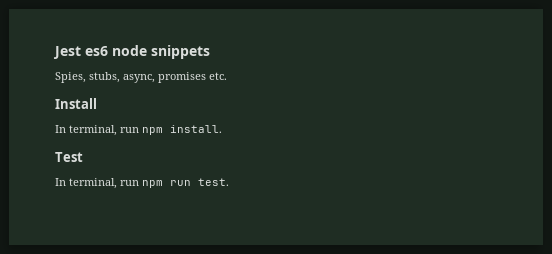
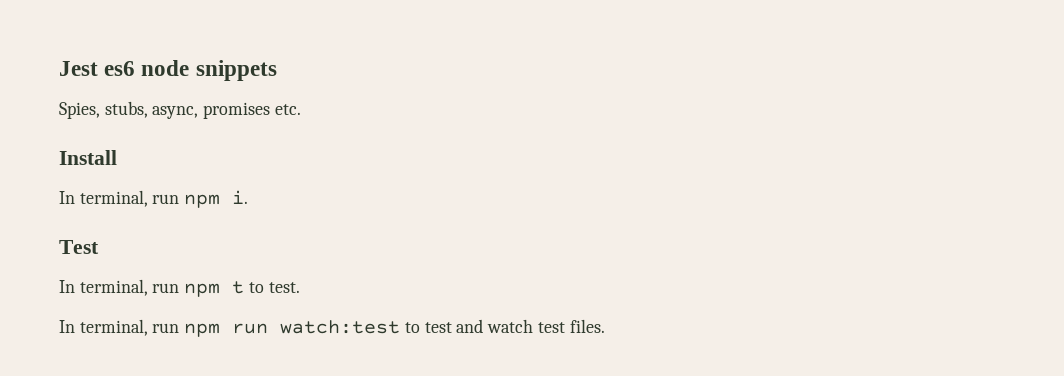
- In terminal, run npm install.
+ In terminal, run npm i.
- In terminal, run npm run test.
+ In terminal, run npm t to test.
+ In terminal, run npm run watch:test to test and watch test files.

